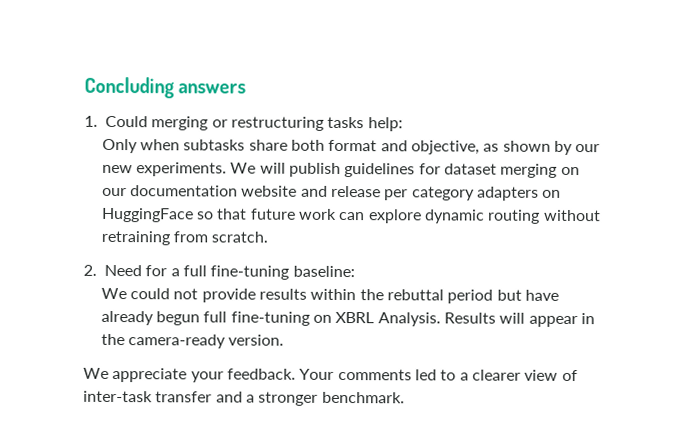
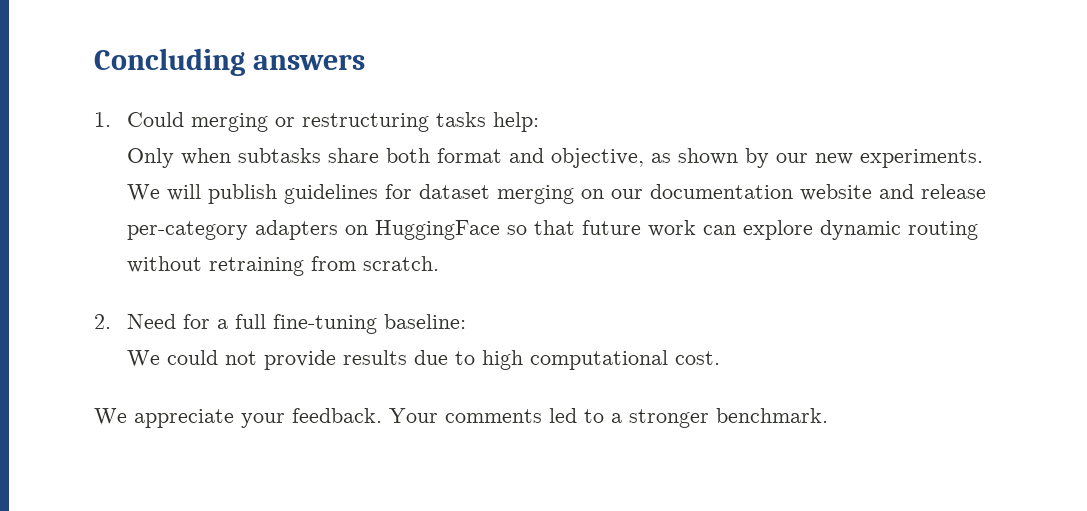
- We will publish guidelines for dataset merging on our documentation website and release per category adapters on HuggingFace so that future work can explore dynamic routing without retraining from scratch.
+ We will publish guidelines for dataset merging on our documentation website and release per-category adapters on HuggingFace so that future work can explore dynamic routing without retraining from scratch.
- We could not provide results within the rebuttal period but have already begun full fine-tuning on XBRL Analysis. Results will appear in the camera-ready version.
+ We could not provide results due to high computational cost.
- Your comments led to a clearer view of inter-task transfer and a stronger benchmark.
+ Your comments led to a stronger benchmark.

